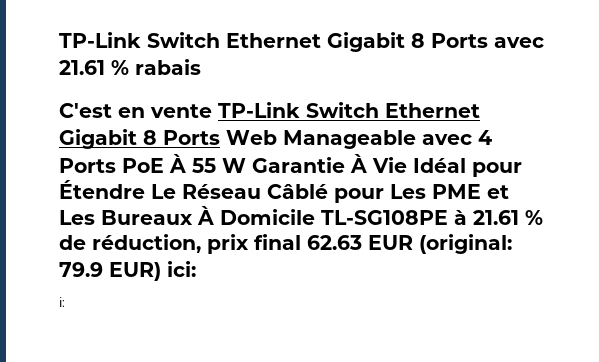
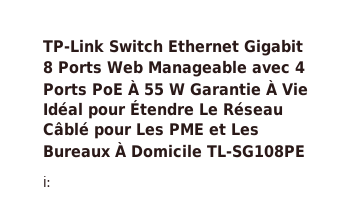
- TP-Link Switch Ethernet Gigabit 8 Ports avec 21.61 % rabais
- C'est en vente TP-Link Switch Ethernet Gigabit 8 Ports Web Manageable avec 4 Ports PoE À 55 W Garantie À Vie Idéal pour Étendre Le Réseau Câblé pour Les PME et Les Bureaux À Domicile TL-SG108PE à 21.61 % de réduction, prix final 62.63 EUR (original: 79.9 EUR) ici:
+ TP-Link Switch Ethernet Gigabit 8 Ports Web Manageable avec 4 Ports PoE À 55 W Garantie À Vie Idéal pour Étendre Le Réseau Câblé pour Les PME et Les Bureaux À Domicile TL-SG108PE

